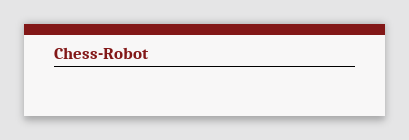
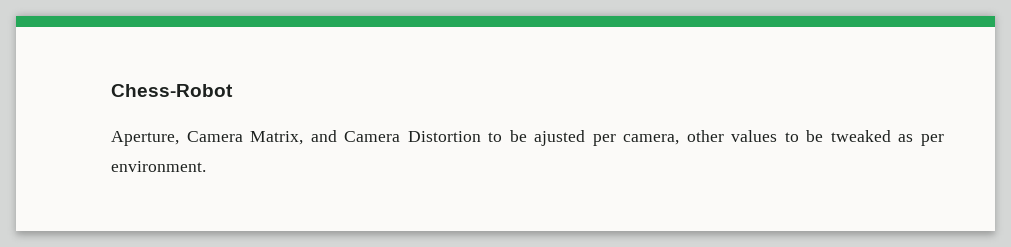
+ Aperture, Camera Matrix, and Camera Distortion to be ajusted per camera, other values to be tweaked as per environment.

